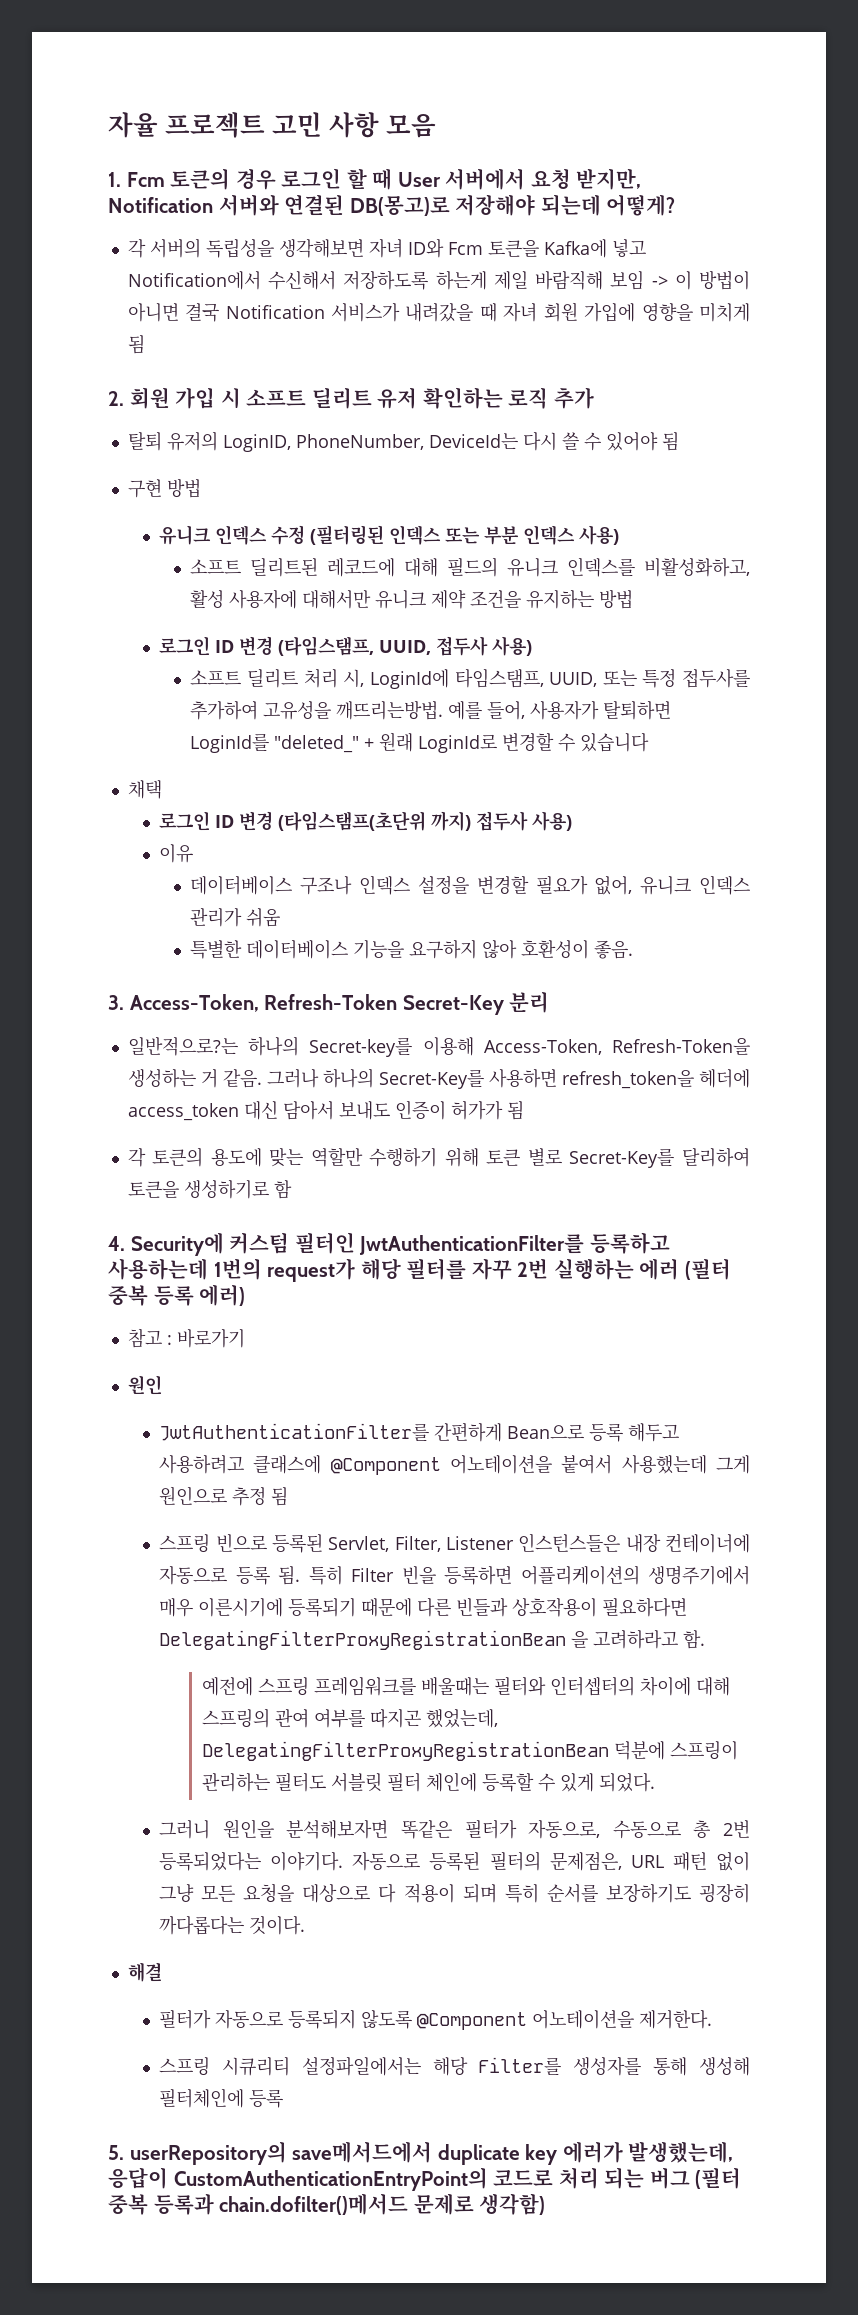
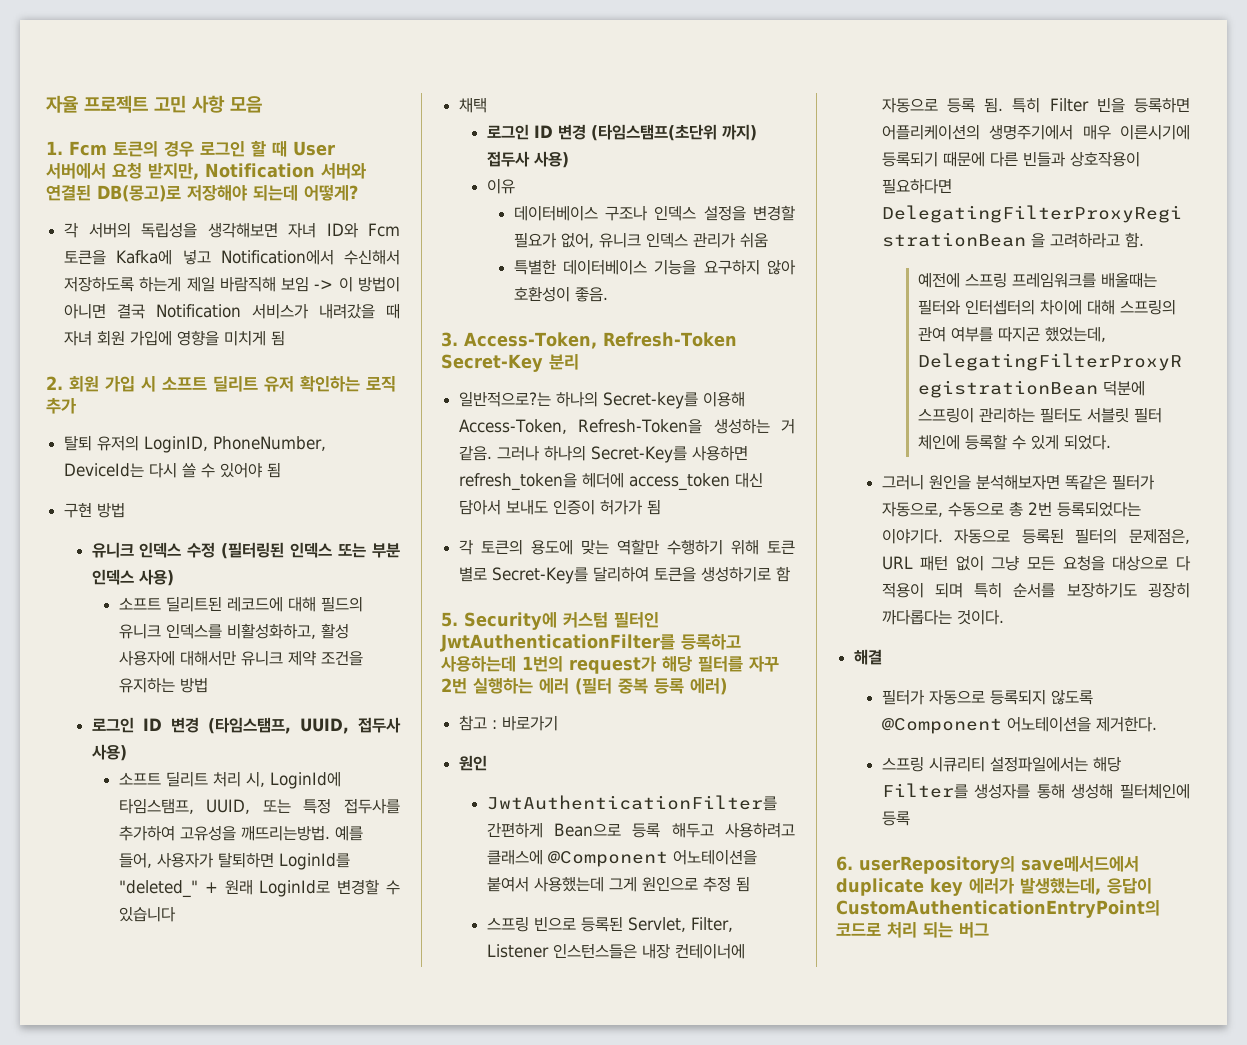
- 4. Security에 커스텀 필터인 JwtAuthenticationFilter를 등록하고 사용하는데 1번의 request가 해당 필터를 자꾸 2번 실행하는 에러 (필터 중복 등록 에러)
+ 5. Security에 커스텀 필터인 JwtAuthenticationFilter를 등록하고 사용하는데 1번의 request가 해당 필터를 자꾸 2번 실행하는 에러 (필터 중복 등록 에러)
- 5. userRepository의 save메서드에서 duplicate key 에러가 발생했는데, 응답이 CustomAuthenticationEntryPoint의 코드로 처리 되는 버그 (필터 중복 등록과 chain.dofilter()메서드 문제로 생각함)
+ 6. userRepository의 save메서드에서 duplicate key 에러가 발생했는데, 응답이 CustomAuthenticationEntryPoint의 코드로 처리 되는 버그

